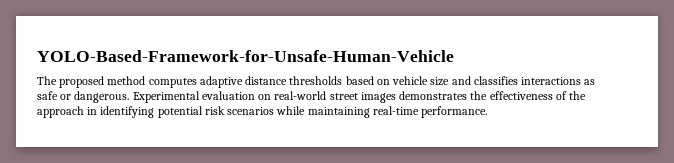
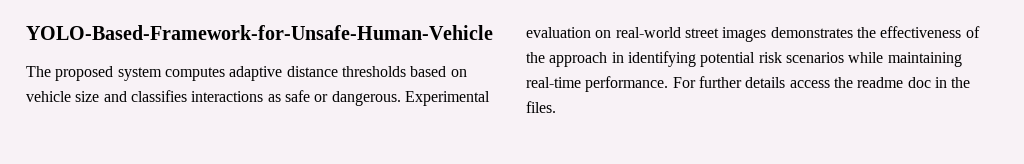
- The proposed method computes adaptive distance thresholds based on vehicle size and classifies interactions as safe or dangerous.
+ The proposed system computes adaptive distance thresholds based on vehicle size and classifies interactions as safe or dangerous.
+ For further details access the readme doc in the files.

